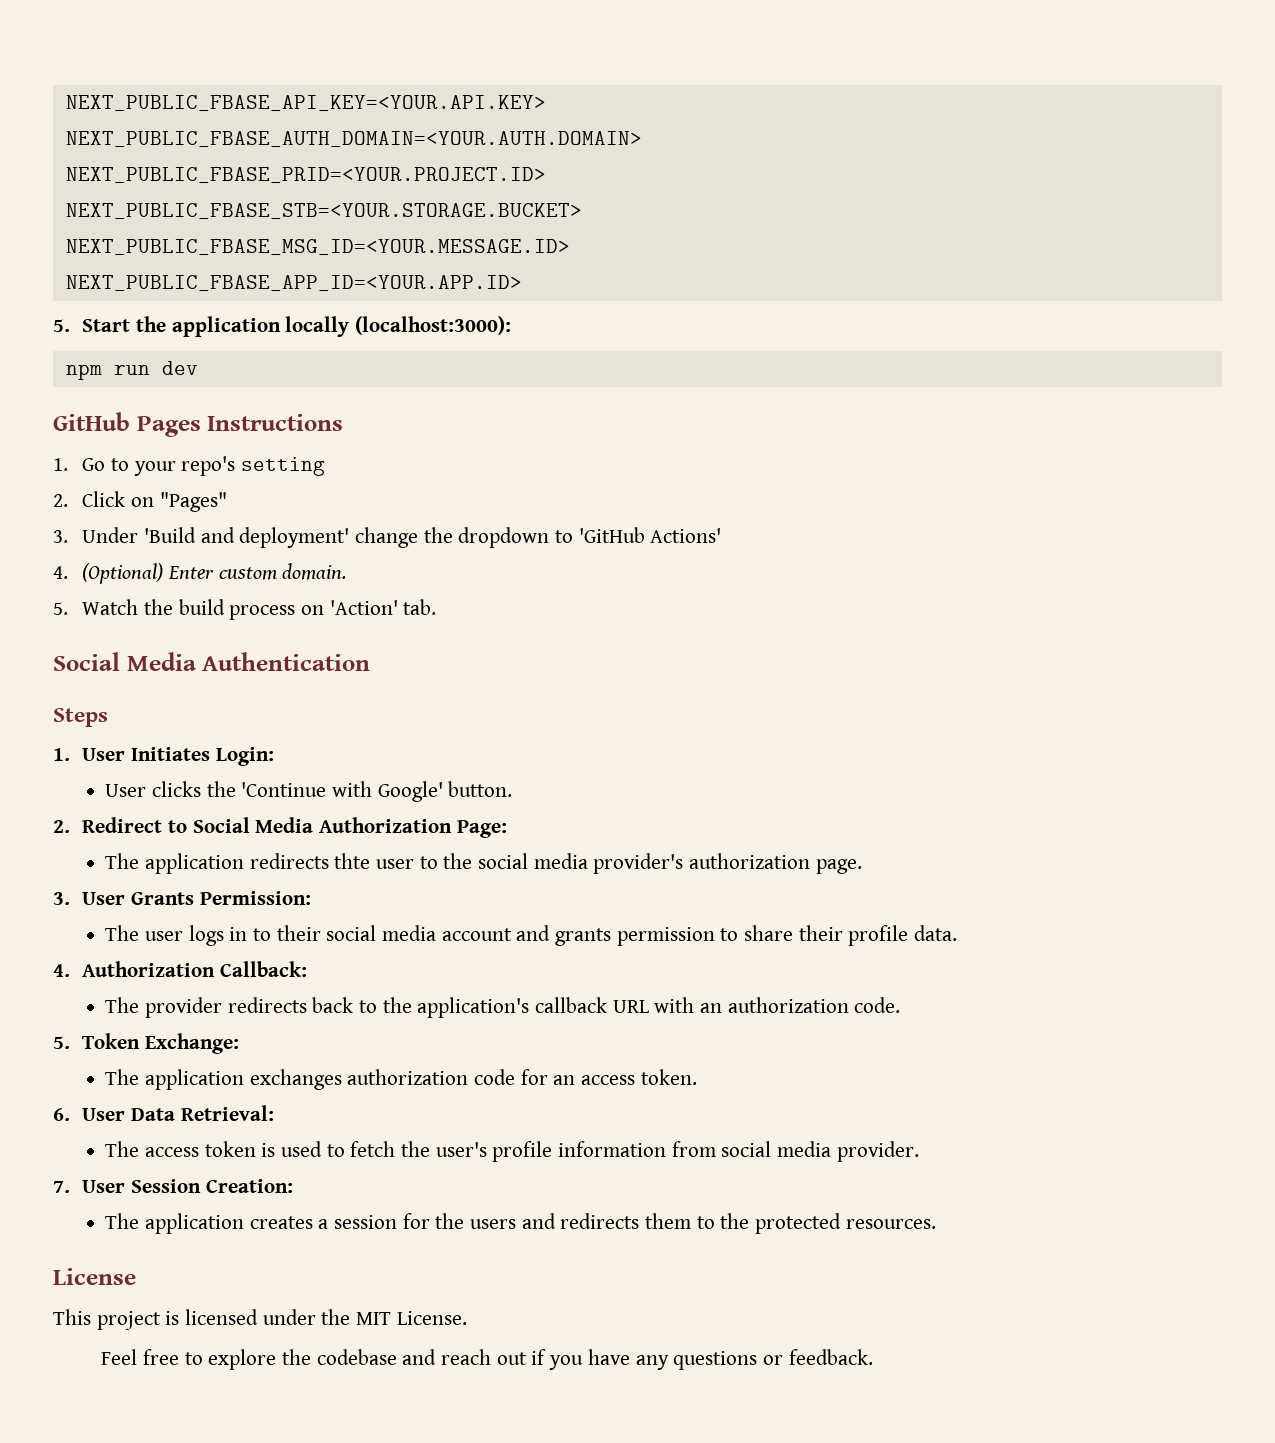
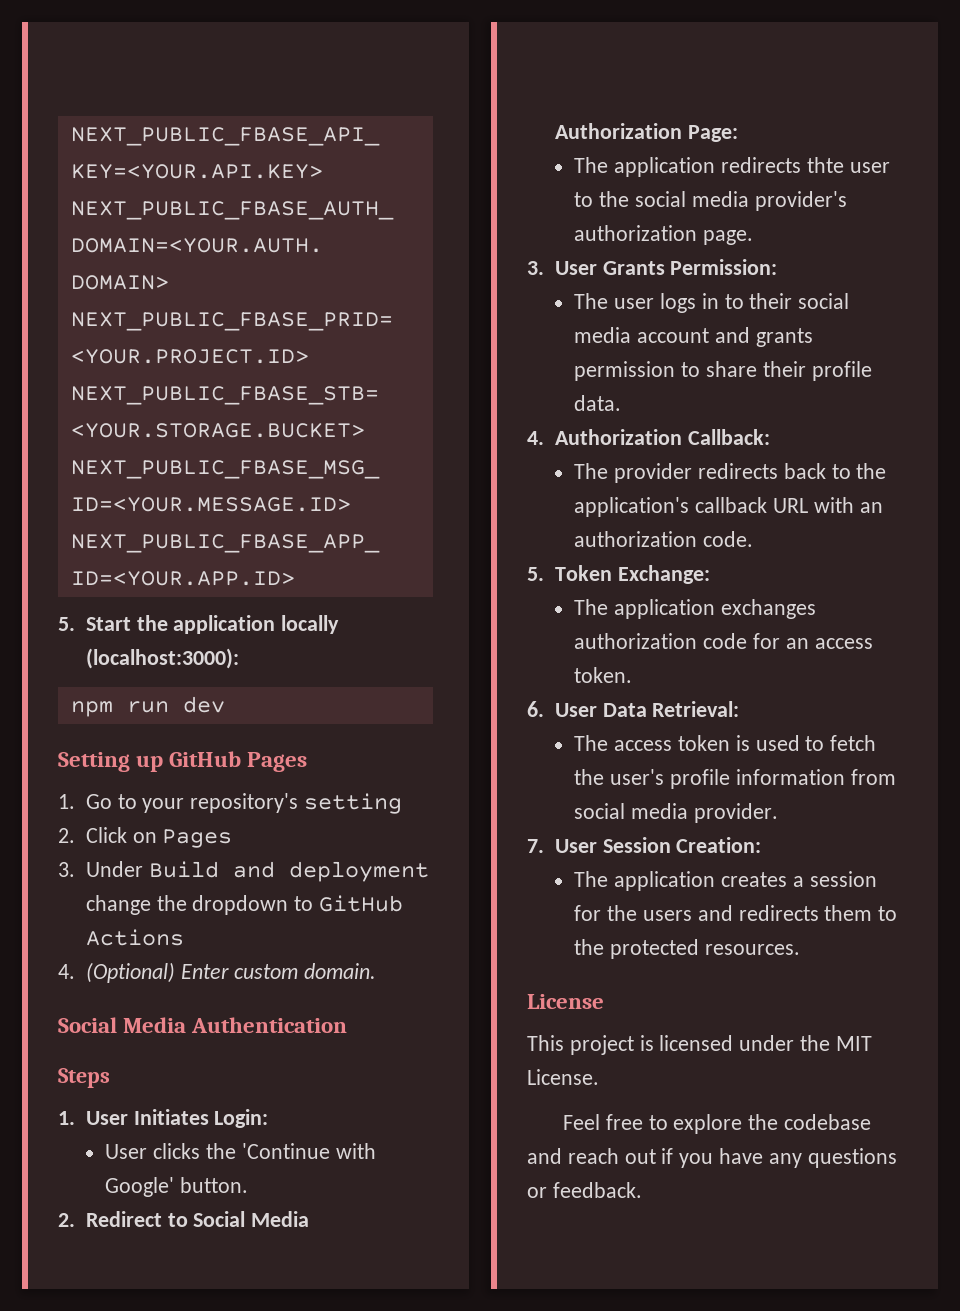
- GitHub Pages Instructions
+ Setting up GitHub Pages
- 1. Go to your repo's setting
+ 1. Go to your repository's setting
- 2. Click on "Pages"
+ 2. Click on Pages
- 3. Under 'Build and deployment' change the dropdown to 'GitHub Actions'
+ 3. Under Build and deployment change the dropdown to GitHub Actions
- 5. Watch the build process on 'Action' tab.

